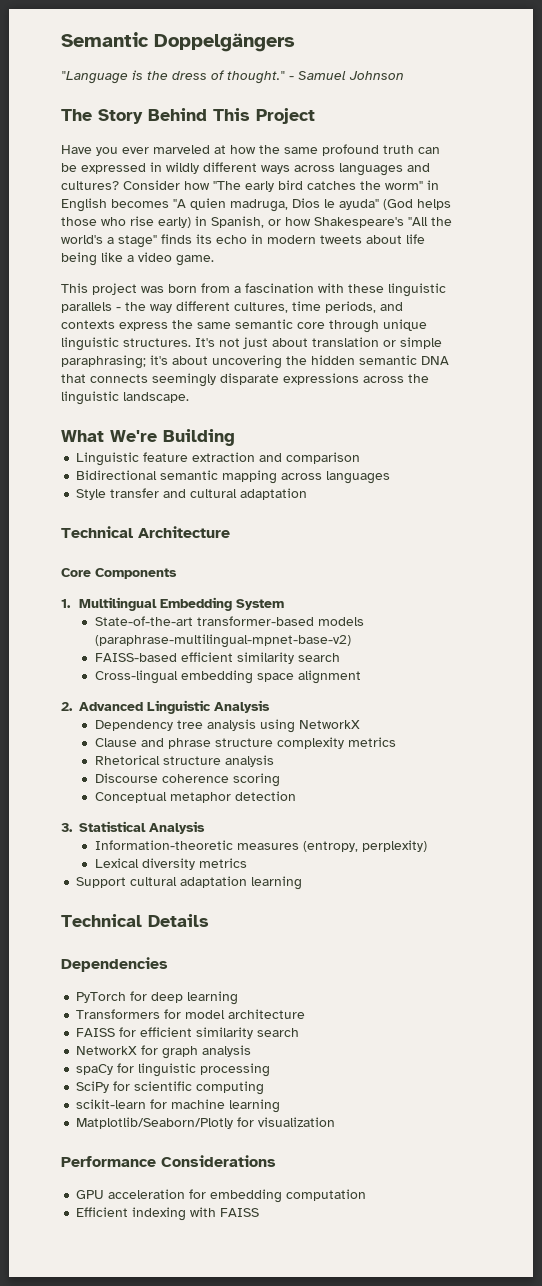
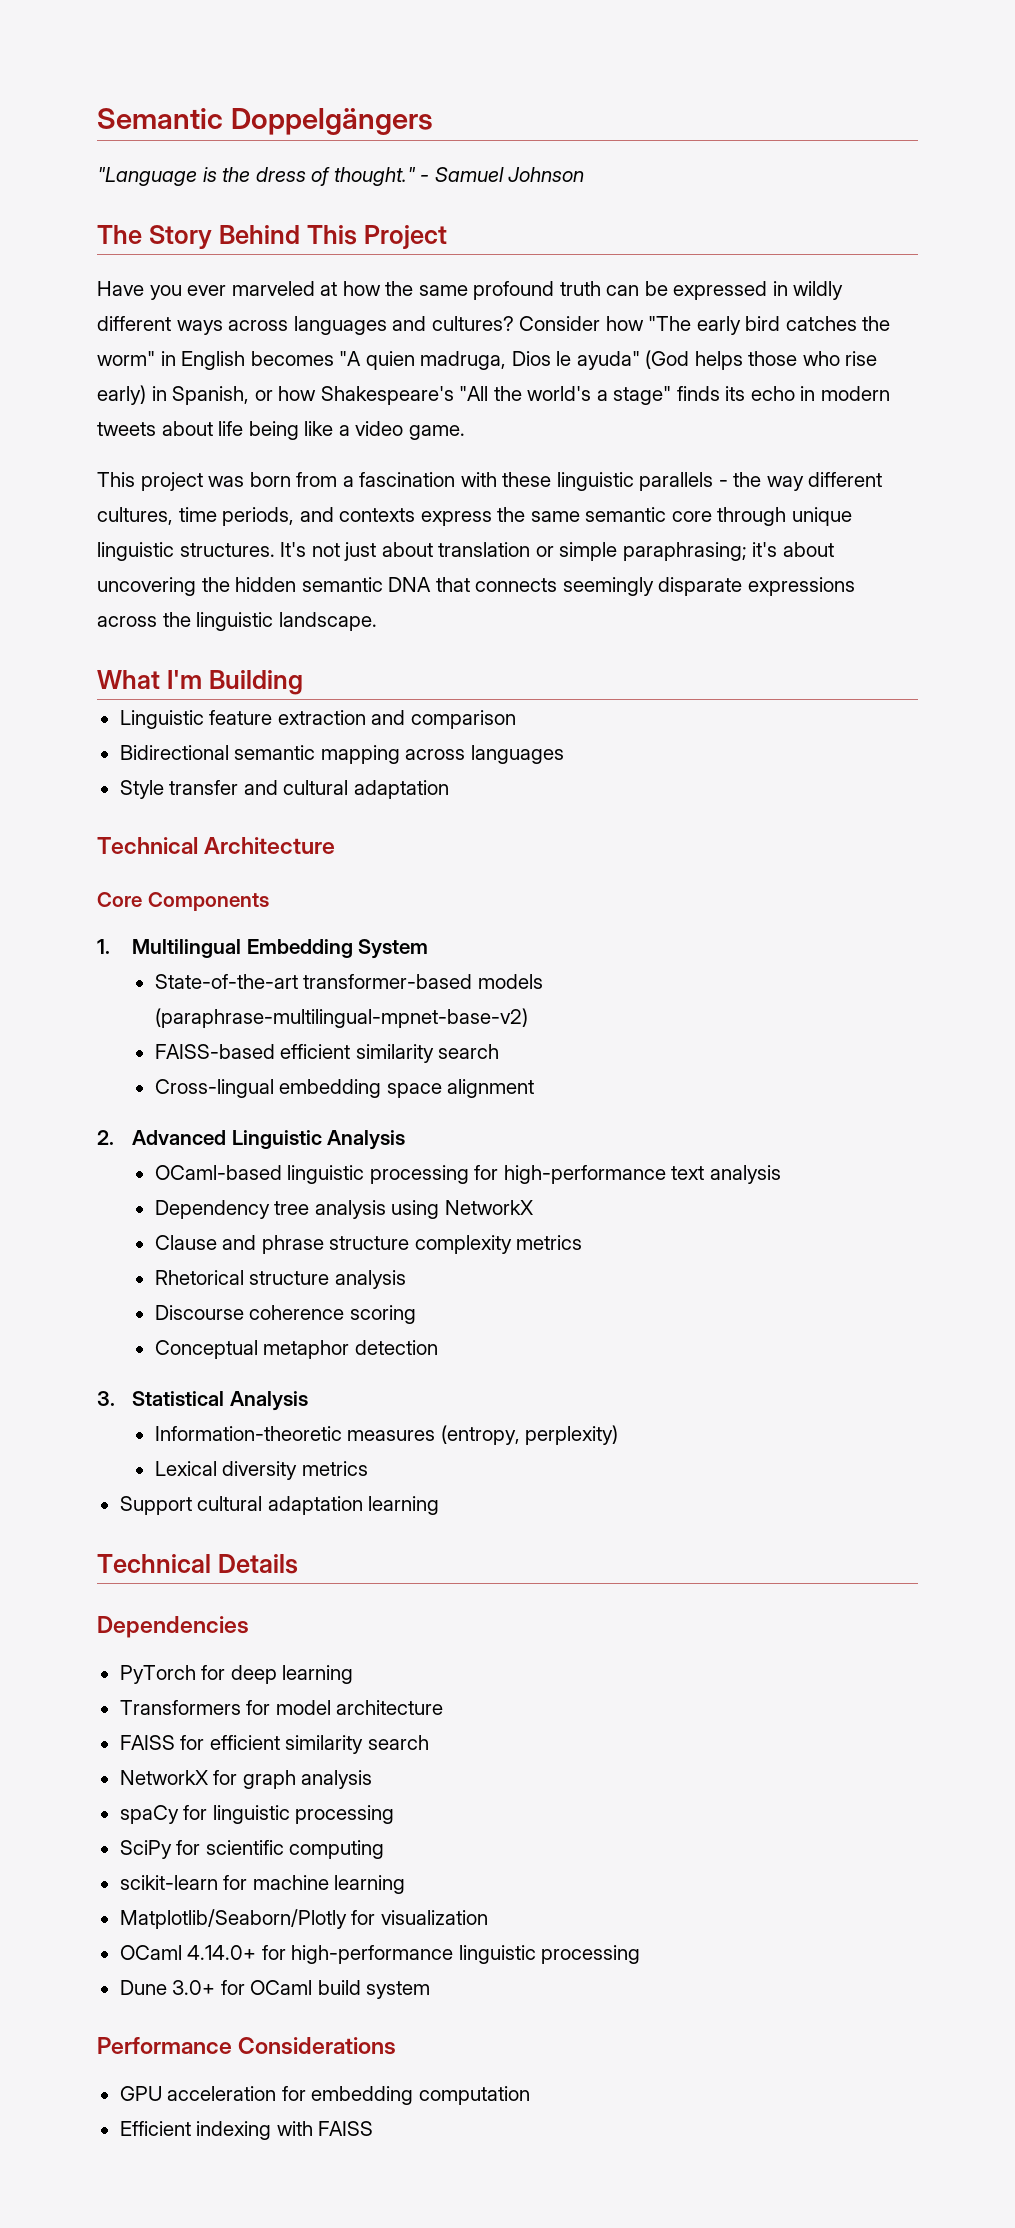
- What We're Building
+ What I'm Building
+ OCaml-based linguistic processing for high-performance text analysis
+ OCaml 4.14.0+ for high-performance linguistic processing
+ Dune 3.0+ for OCaml build system

